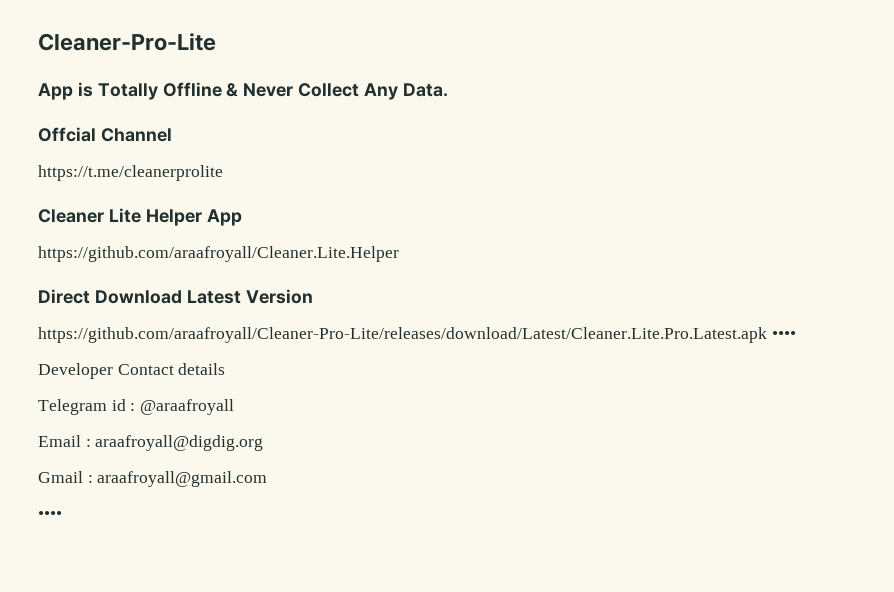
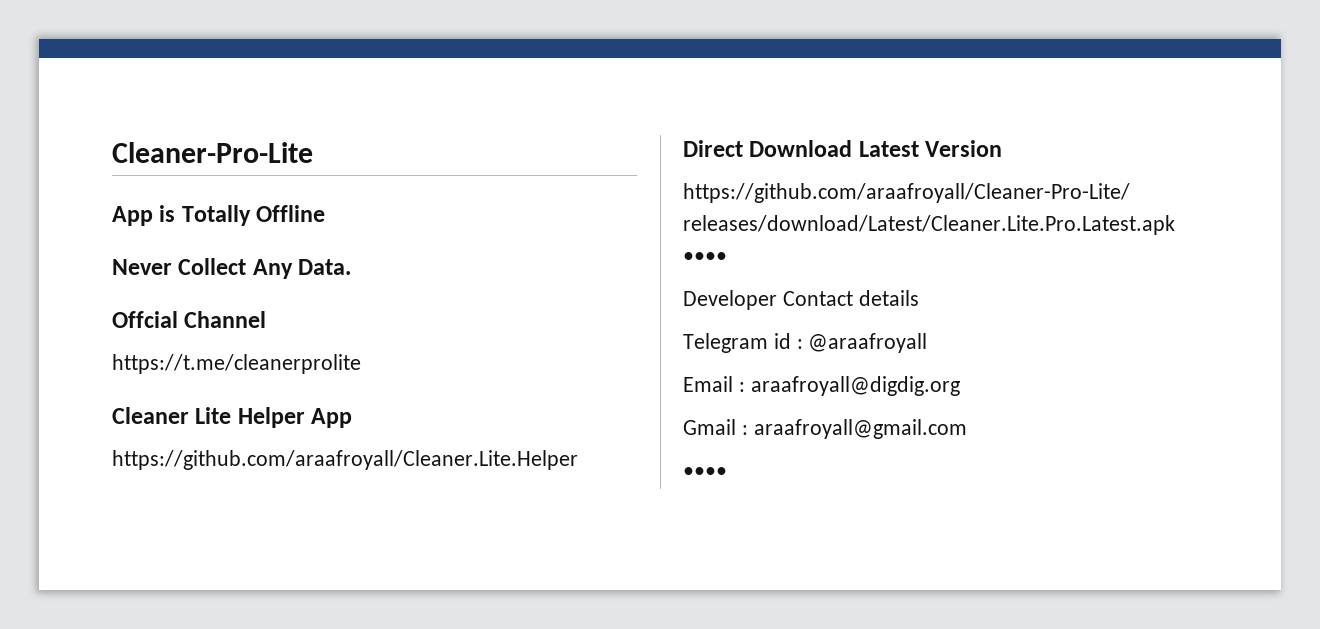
- App is Totally Offline & Never Collect Any Data.
+ App is Totally Offline
+ Never Collect Any Data.

